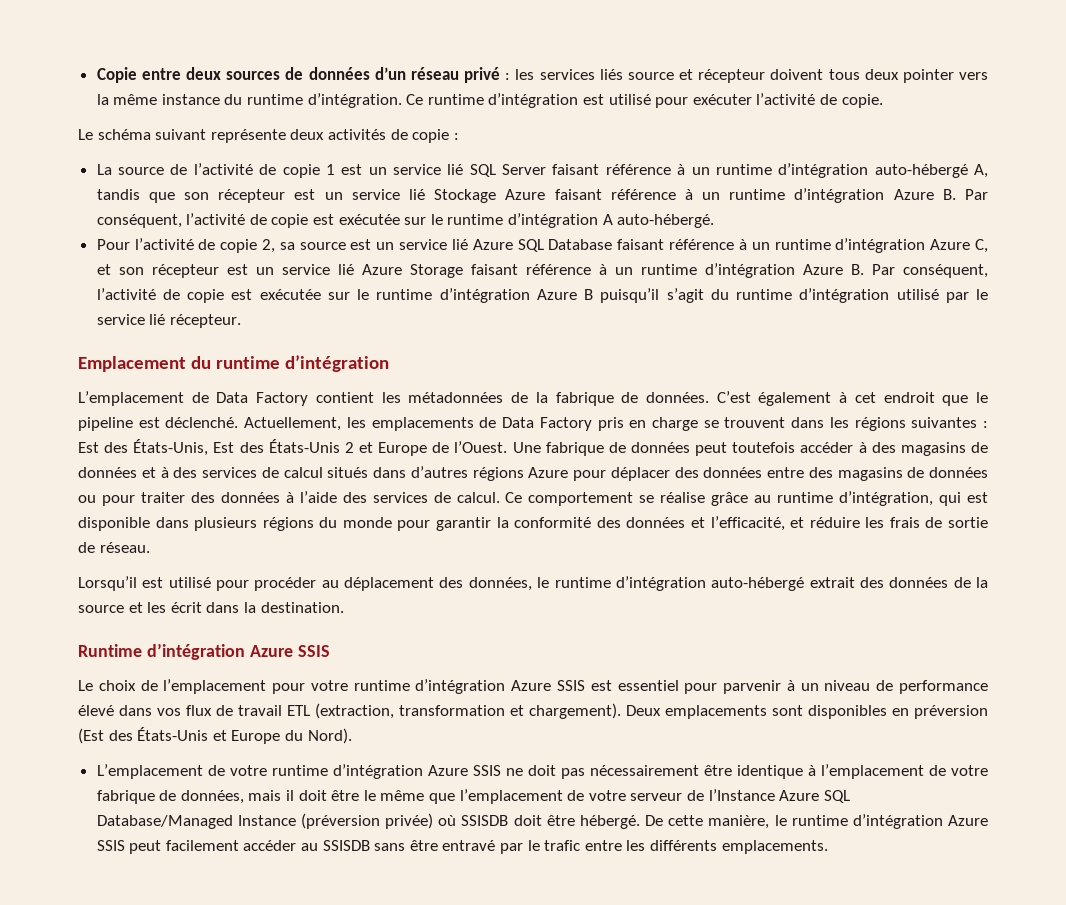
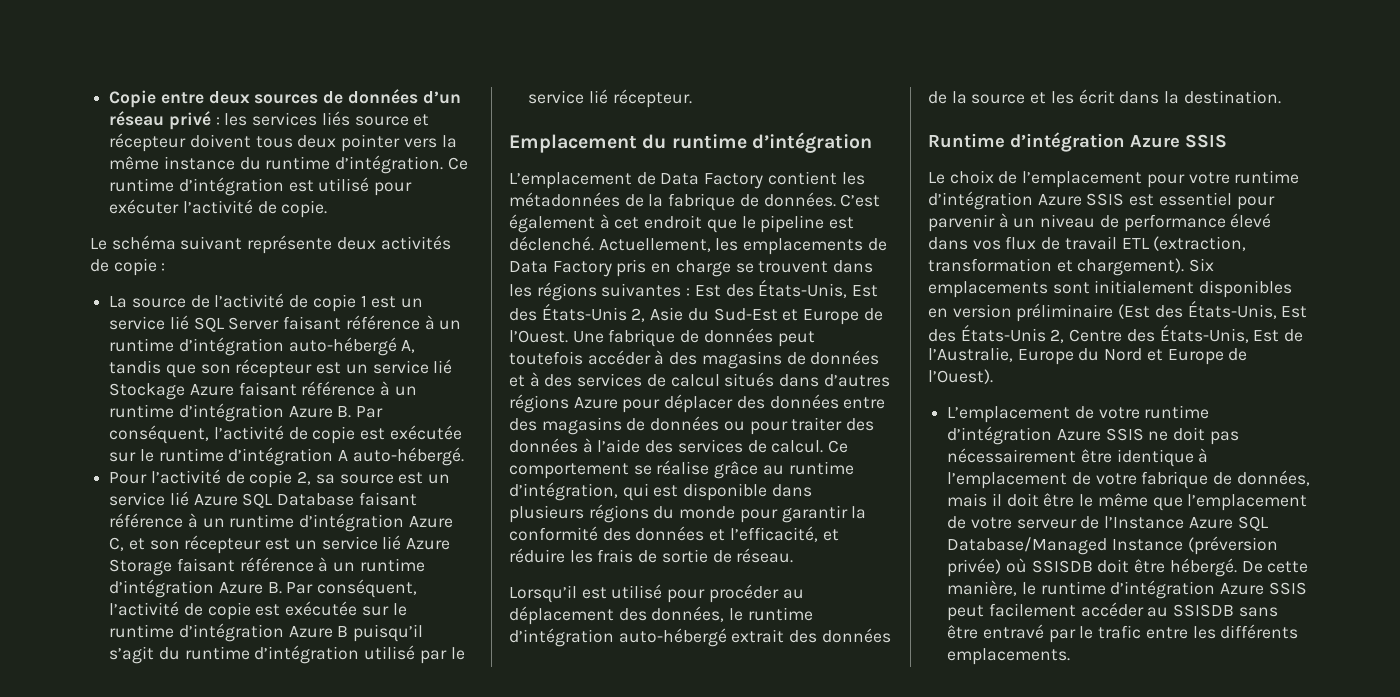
- Actuellement, les emplacements de Data Factory pris en charge se trouvent dans les régions suivantes : Est des États-Unis, Est des États-Unis 2 et Europe de l’Ouest.
+ Actuellement, les emplacements de Data Factory pris en charge se trouvent dans les régions suivantes : Est des États-Unis, Est des États-Unis 2, Asie du Sud-Est et Europe de l’Ouest.
- Deux emplacements sont disponibles en préversion (Est des États-Unis et Europe du Nord).
+ Six emplacements sont initialement disponibles en version préliminaire (Est des États-Unis, Est des États-Unis 2, Centre des États-Unis, Est de l’Australie, Europe du Nord et Europe de l’Ouest).

